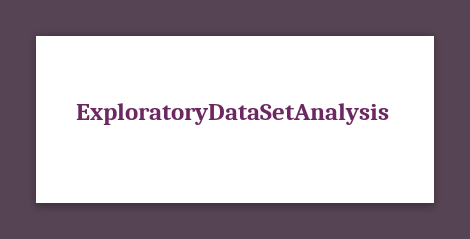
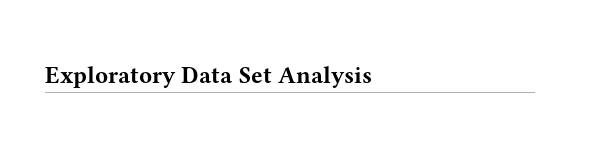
- ExploratoryDataSetAnalysis
+ Exploratory Data Set Analysis

